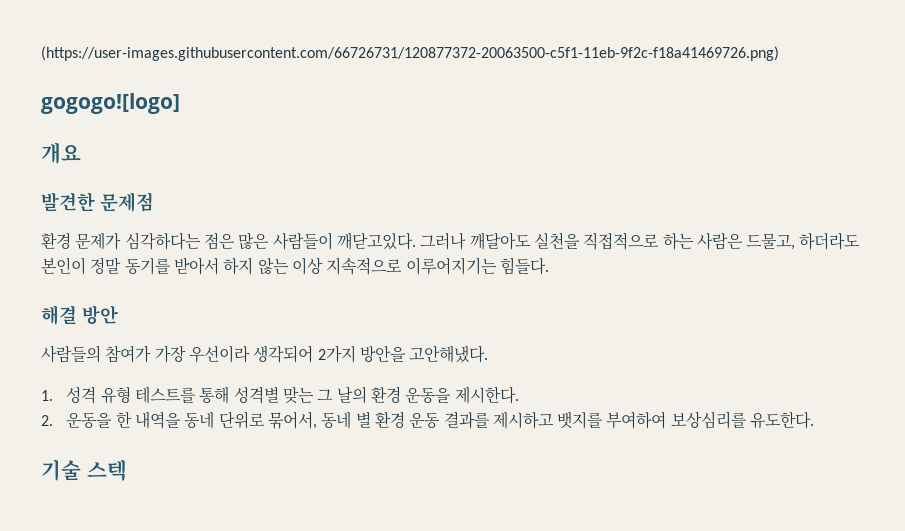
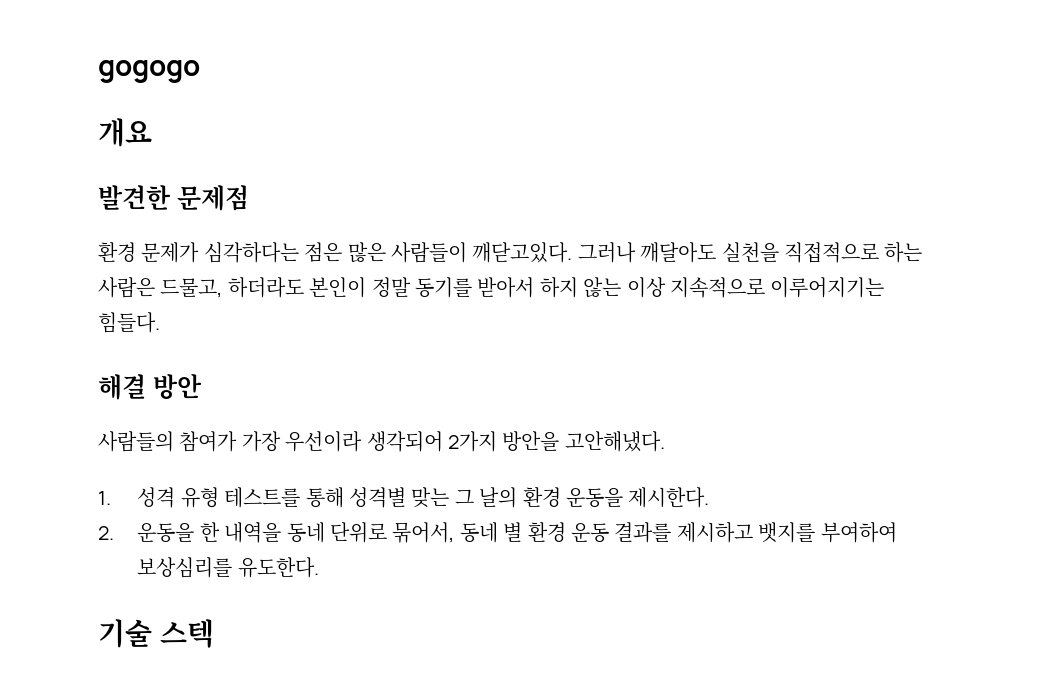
- (https://user-images.githubusercontent.com/66726731/120877372-20063500-c5f1-11eb-9f2c-f18a41469726.png)
- gogogo![logo]
+ gogogo

